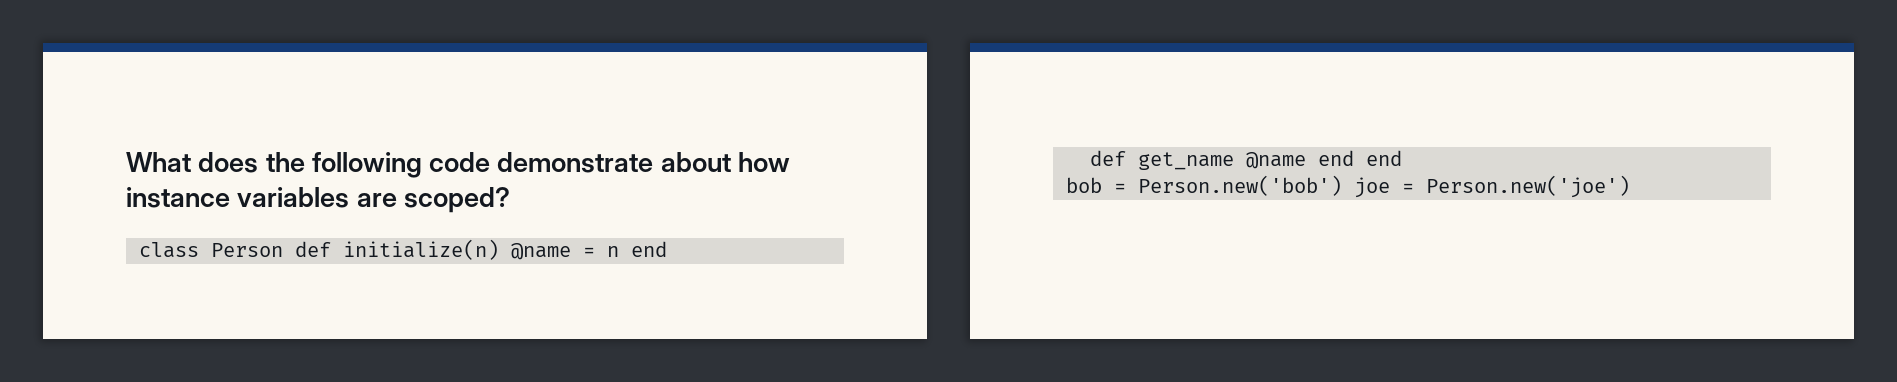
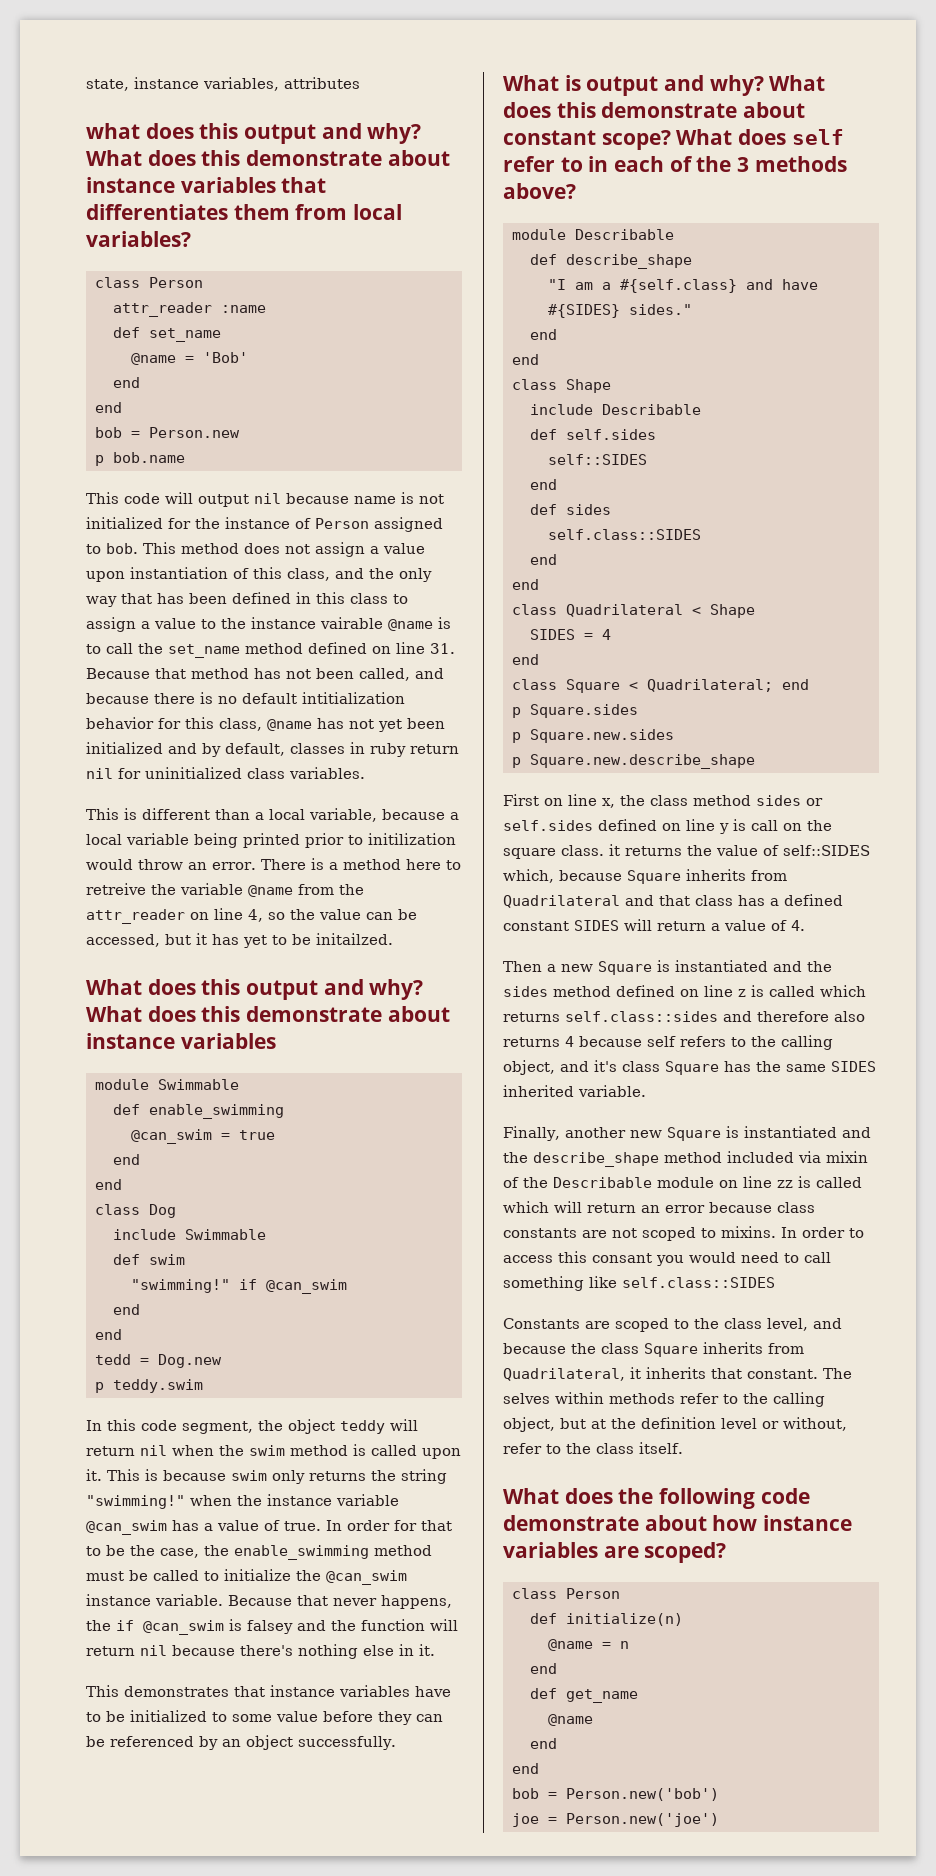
+ state, instance variables, attributes
+ what does this output and why? What does this demonstrate about instance variables that differentiates them from local variables?
+ class Person
+ attr_reader :name
+ def set_name
+ @name = 'Bob'
+ end
+ end
+ bob = Person.new
+ p bob.name
+ This code will output nil because name is not initialized for the instance of Person assigned to bob. This method does not assign a value upon instantiation of this class, and the only way that has been defined in this class to assign a value to the instance vairable @name is to call the set_name method defined on line 31. Because that method has not been called, and because there is no default intitialization behavior for this class, @name has not yet been initialized and by default, classes in ruby return nil for uninitialized class variables.
+ This is different than a local variable, because a local variable being printed prior to initilization would throw an error. There is a method here to retreive the variable @name from the attr_reader on line 4, so the value can be accessed, but it has yet to be initailzed.
+ What does this output and why? What does this demonstrate about instance variables
+ module Swimmable
+ def enable_swimming
+ @can_swim = true
+ end
+ end
+ class Dog
+ include Swimmable
+ def swim
+ "swimming!" if @can_swim
+ end
+ end
+ tedd = Dog.new
+ p teddy.swim
+ In this code segment, the object teddy will return nil when the swim method is called upon it. This is because swim only returns the string "swimming!" when the instance variable @can_swim has a value of true. In order for that to be the case, the enable_swimming method must be called to initialize the @can_swim instance variable. Because that never happens, the if @can_swim is falsey and the function will return nil because there's nothing else in it.
+ This demonstrates that instance variables have to be initialized to some value before they can be referenced by an object successfully.
+ What is output and why? What does this demonstrate about constant scope? What does self refer to in each of the 3 methods above?
+ module Describable
+ def describe_shape
+ "I am a #{self.class} and have #{SIDES} sides."
+ end
+ end
+ class Shape
+ include Describable
+ def self.sides
+ self::SIDES
+ end
+ def sides
+ self.class::SIDES
+ end
+ end
+ class Quadrilateral < Shape
+ SIDES = 4
+ end
+ class Square < Quadrilateral; end
+ p Square.sides
+ p Square.new.sides
+ p Square.new.describe_shape
+ First on line x, the class method sides or self.sides defined on line y is call on the square class. it returns the value of self::SIDES which, because Square inherits from Quadrilateral and that class has a defined constant SIDES will return a value of 4.
+ Then a new Square is instantiated and the sides method defined on line z is called which returns self.class::sides and therefore also returns 4 because self refers to the calling object, and it's class Square has the same SIDES inherited variable.
+ Finally, another new Square is instantiated and the describe_shape method included via mixin of the Describable module on line zz is called which will return an error because class constants are not scoped to mixins. In order to access this consant you would need to call something like self.class::SIDES
+ Constants are scoped to the class level, and because the class Square inherits from Quadrilateral, it inherits that constant. The selves within methods refer to the calling object, but at the definition level or without, refer to the class itself.
  What does the following code demonstrate about how instance variables are scoped?
- class Person def initialize(n) @name = n end
+ class Person
+ def initialize(n)
+ @name = n
+ end
- def get_name @name end end
+ def get_name
+ @name
+ end
+ end
- bob = Person.new('bob') joe = Person.new('joe')
+ bob = Person.new('bob')
+ joe = Person.new('joe')

